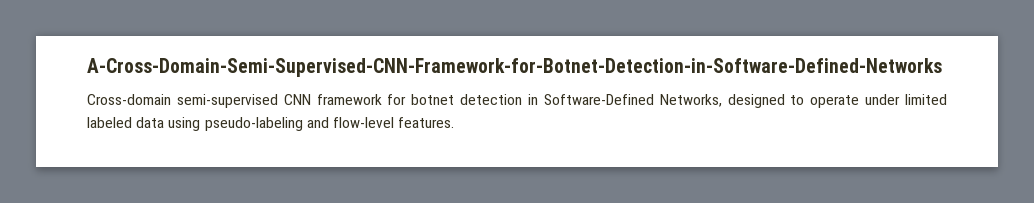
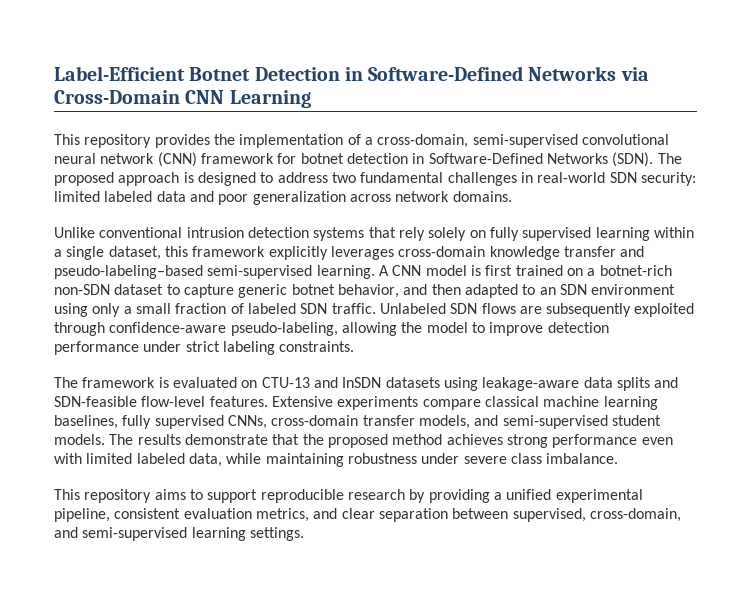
- A-Cross-Domain-Semi-Supervised-CNN-Framework-for-Botnet-Detection-in-Software-Defined-Networks
- Cross-domain semi-supervised CNN framework for botnet detection in Software-Defined Networks, designed to operate under limited labeled data using pseudo-labeling and flow-level features.
+ Label-Efficient Botnet Detection in Software-Defined Networks via Cross-Domain CNN Learning
+ This repository provides the implementation of a cross-domain, semi-supervised convolutional neural network (CNN) framework for botnet detection in Software-Defined Networks (SDN). The proposed approach is designed to address two fundamental challenges in real-world SDN security: limited labeled data and poor generalization across network domains.
+ Unlike conventional intrusion detection systems that rely solely on fully supervised learning within a single dataset, this framework explicitly leverages cross-domain knowledge transfer and pseudo-labeling–based semi-supervised learning. A CNN model is first trained on a botnet-rich non-SDN dataset to capture generic botnet behavior, and then adapted to an SDN environment using only a small fraction of labeled SDN traffic. Unlabeled SDN flows are subsequently exploited through confidence-aware pseudo-labeling, allowing the model to improve detection performance under strict labeling constraints.
+ The framework is evaluated on CTU-13 and InSDN datasets using leakage-aware data splits and SDN-feasible flow-level features. Extensive experiments compare classical machine learning baselines, fully supervised CNNs, cross-domain transfer models, and semi-supervised student models. The results demonstrate that the proposed method achieves strong performance even with limited labeled data, while maintaining robustness under severe class imbalance.
+ This repository aims to support reproducible research by providing a unified experimental pipeline, consistent evaluation metrics, and clear separation between supervised, cross-domain, and semi-supervised learning settings.

